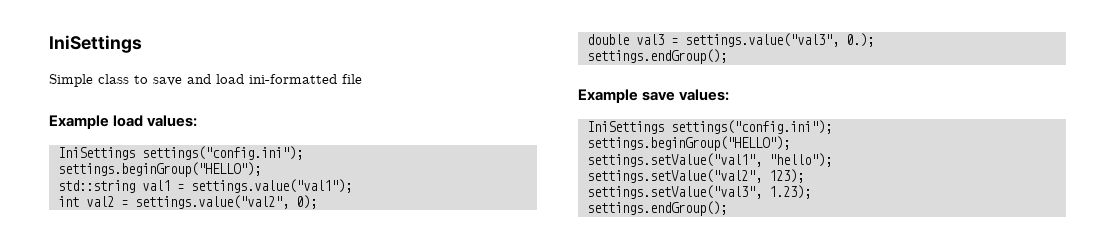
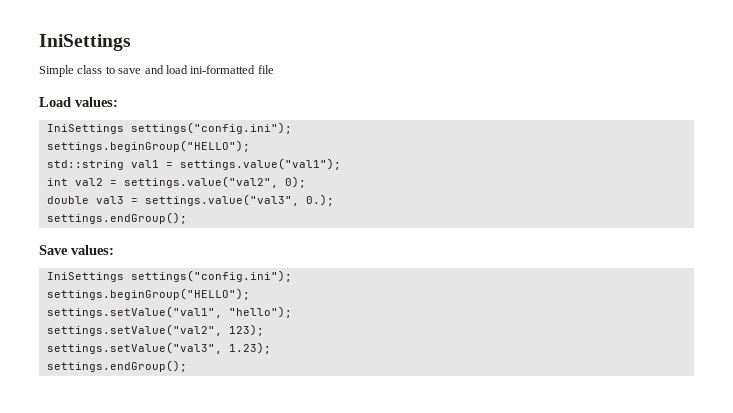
- Example load values:
+ Load values:
- Example save values:
+ Save values:

